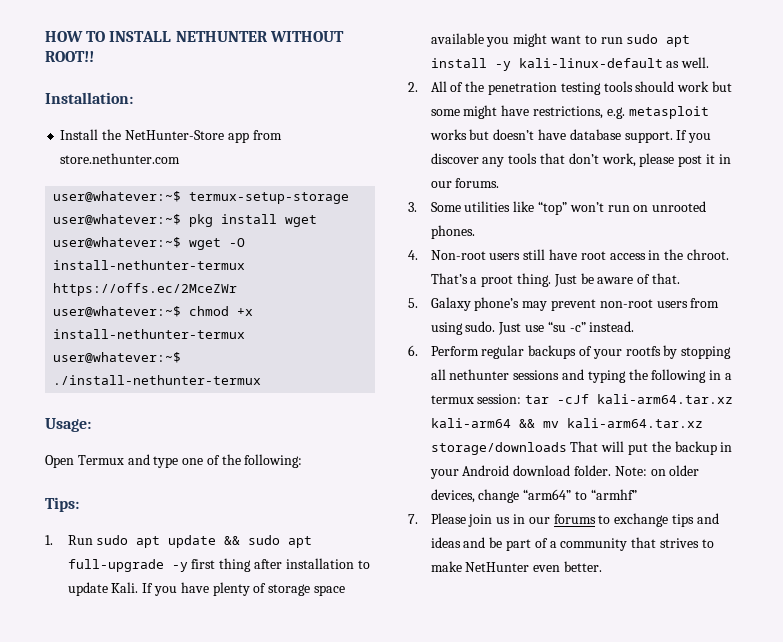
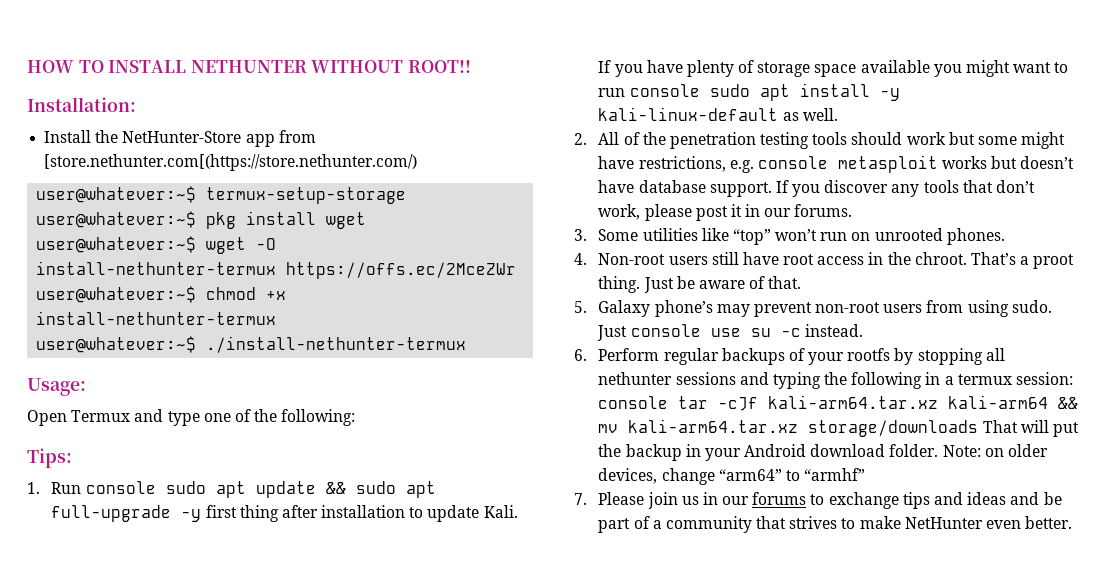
- Install the NetHunter-Store app from store.nethunter.com
+ Install the NetHunter-Store app from [store.nethunter.com[(https://store.nethunter.com/)
- 1. Run sudo apt update && sudo apt full-upgrade -y first thing after installation to update Kali.
+ 1. Run console sudo apt update && sudo apt full-upgrade -y first thing after installation to update Kali.
- If you have plenty of storage space available you might want to run sudo apt install -y kali-linux-default as well.
+ If you have plenty of storage space available you might want to run console sudo apt install -y kali-linux-default as well.
- 2. All of the penetration testing tools should work but some might have restrictions, e.g. metasploit works but doesn’t have database support.
+ 2. All of the penetration testing tools should work but some might have restrictions, e.g. console metasploit works but doesn’t have database support.
- Just use “su -c” instead.
+ Just console use su -c instead.
- 6. Perform regular backups of your rootfs by stopping all nethunter sessions and typing the following in a termux session: tar -cJf kali-arm64.tar.xz kali-arm64 && mv kali-arm64.tar.xz storage/downloads That will put the backup in your Android download folder.
+ 6. Perform regular backups of your rootfs by stopping all nethunter sessions and typing the following in a termux session: console tar -cJf kali-arm64.tar.xz kali-arm64 && mv kali-arm64.tar.xz storage/downloads That will put the backup in your Android download folder.

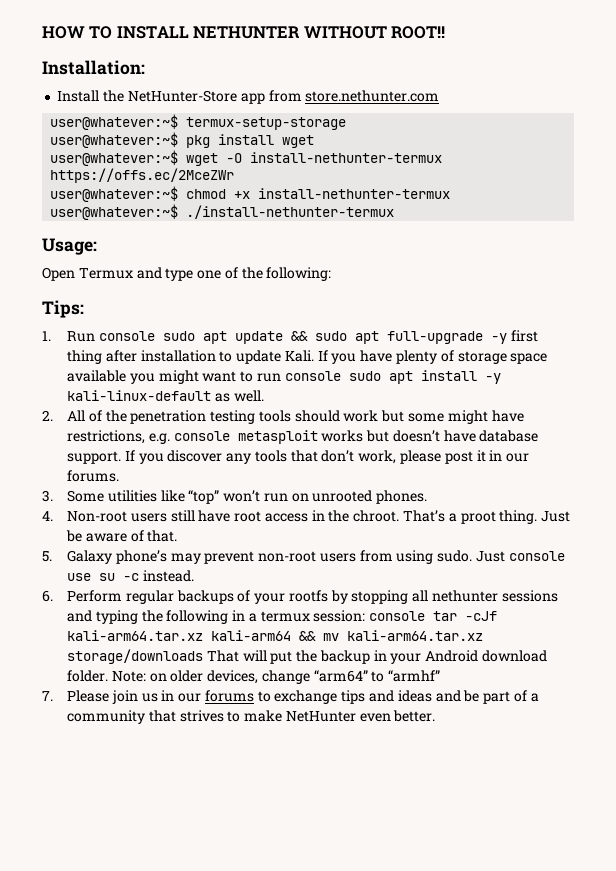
- Install the NetHunter-Store app from [store.nethunter.com[(https://store.nethunter.com/)
+ Install the NetHunter-Store app from store.nethunter.com

